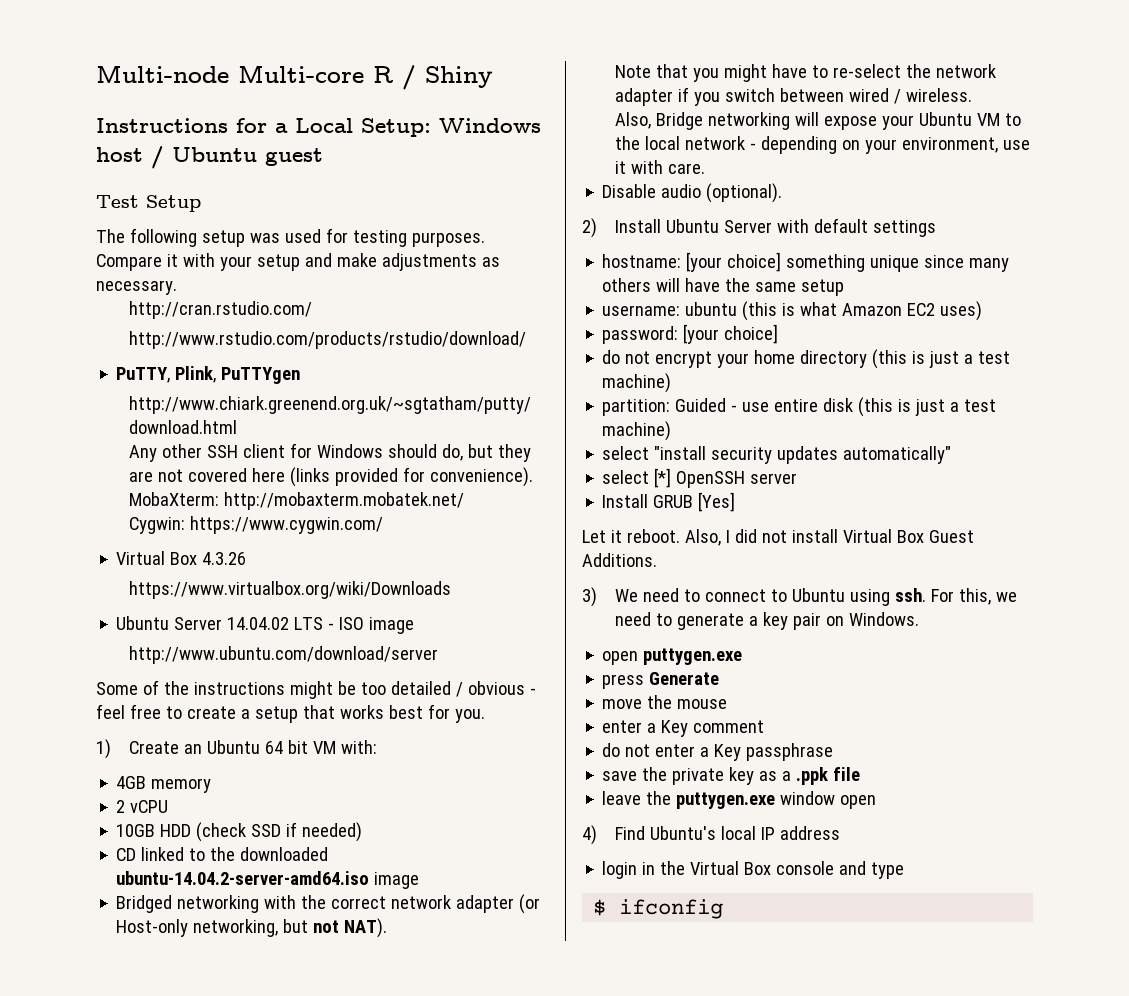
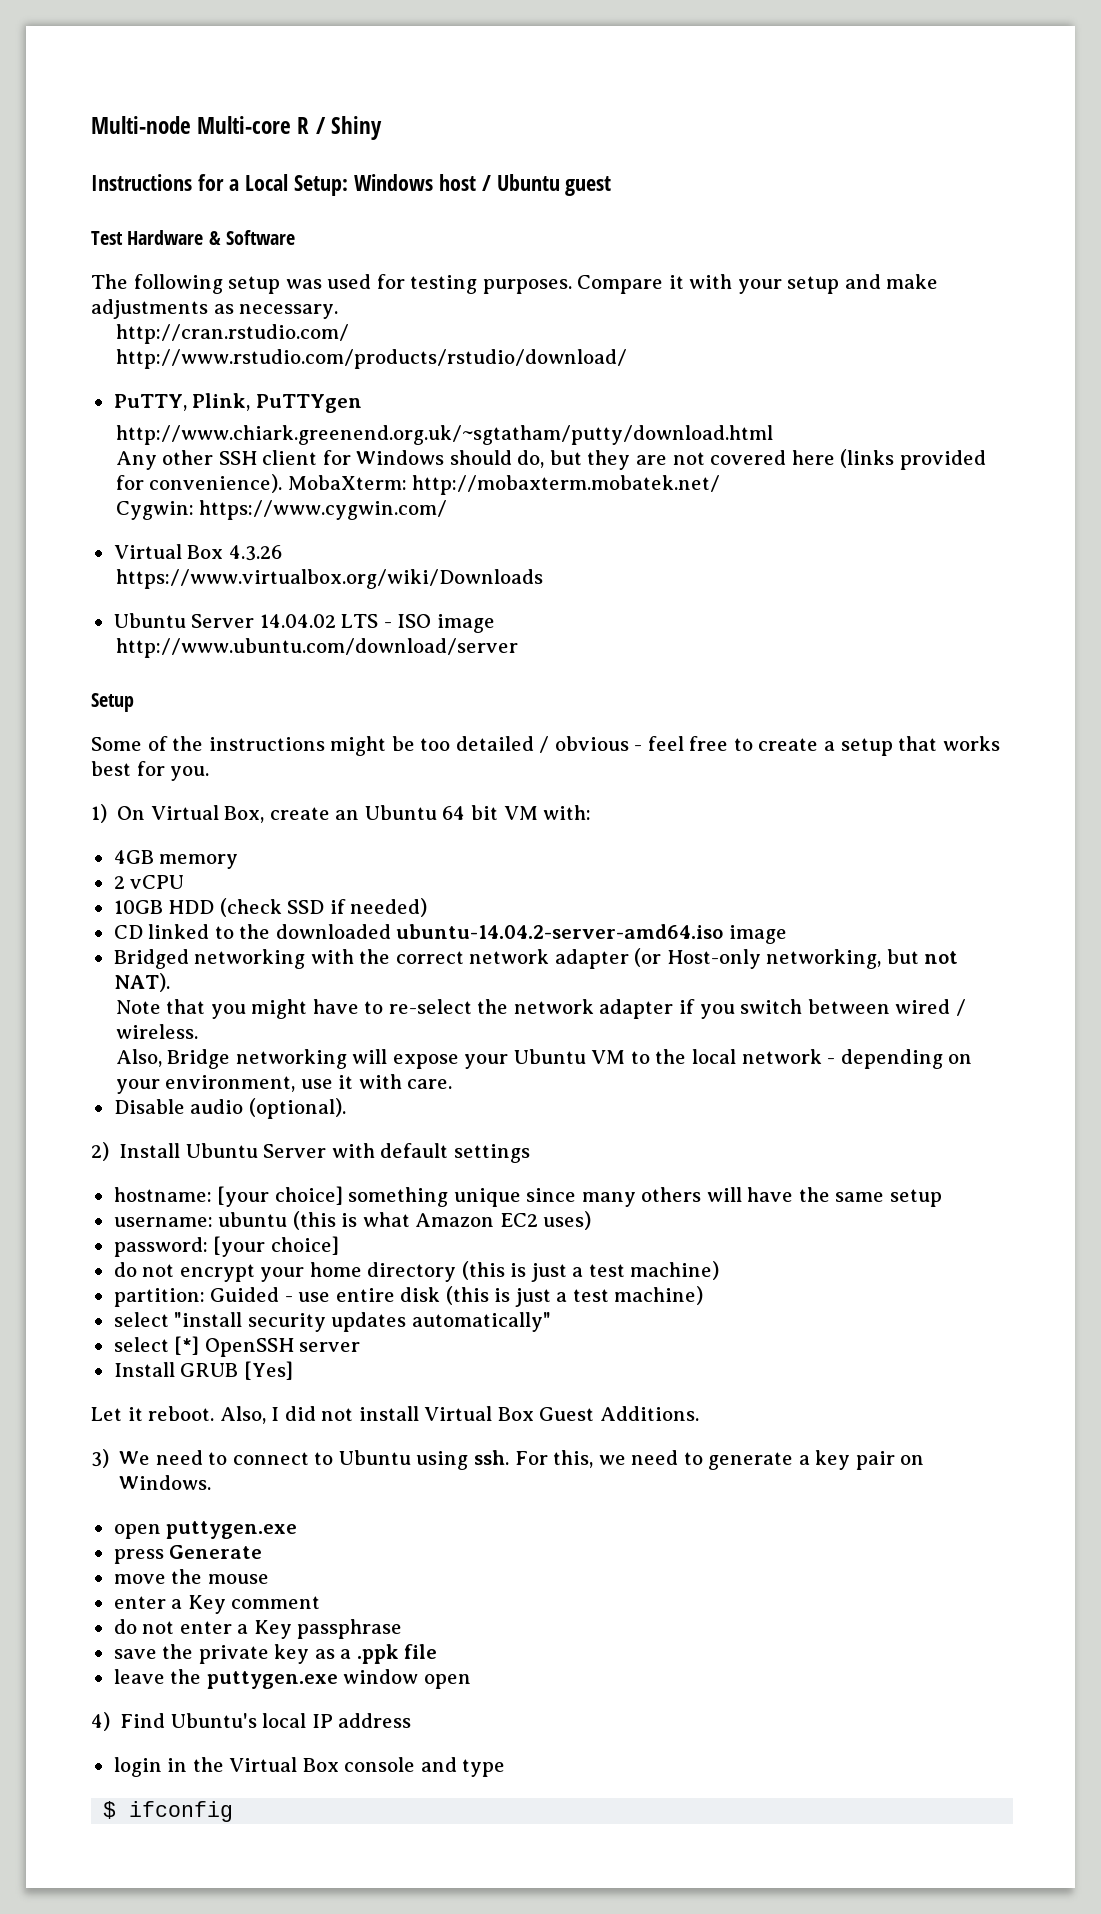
- Test Setup
+ Test Hardware & Software
+ Setup
- 1) Create an Ubuntu 64 bit VM with:
+ 1) On Virtual Box, create an Ubuntu 64 bit VM with:

